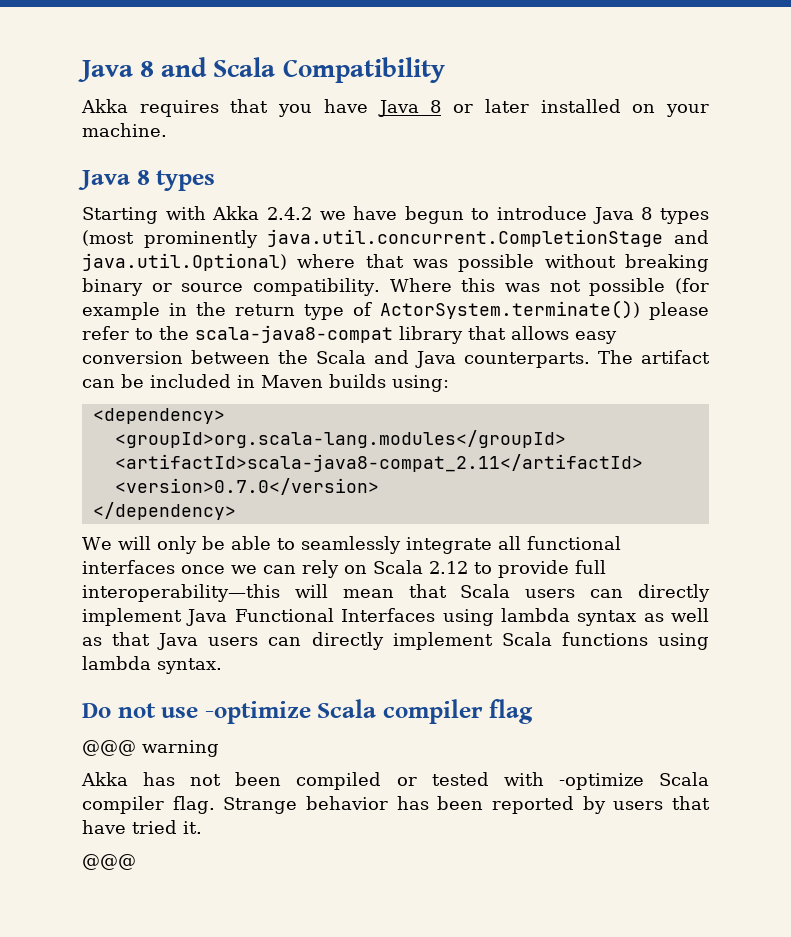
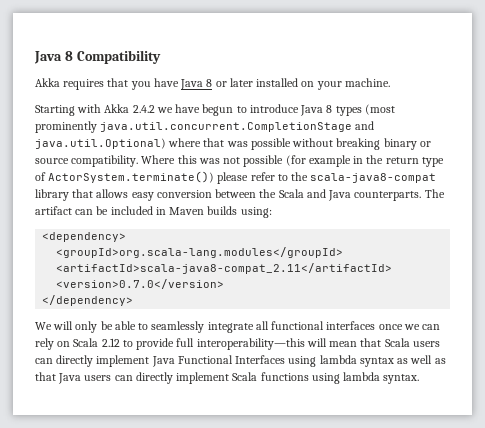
- Java 8 and Scala Compatibility
+ Java 8 Compatibility
  Akka requires that you have Java 8 or later installed on your machine.
- Java 8 types
- Do not use -optimize Scala compiler flag
- @@@ warning
- Akka has not been compiled or tested with -optimize Scala compiler flag. Strange behavior has been reported by users that have tried it.
- @@@

